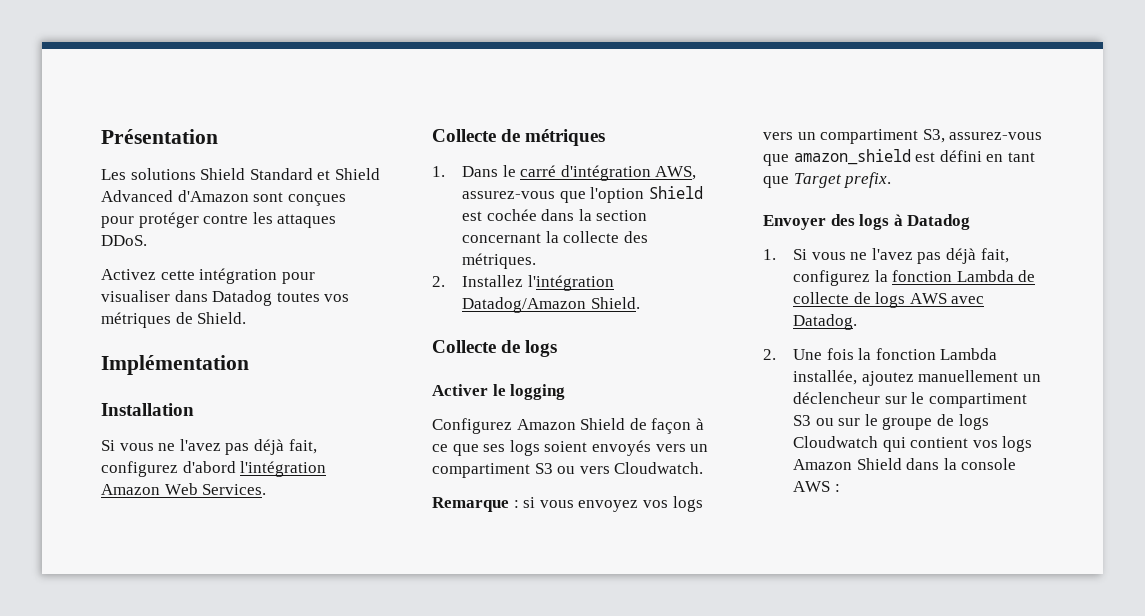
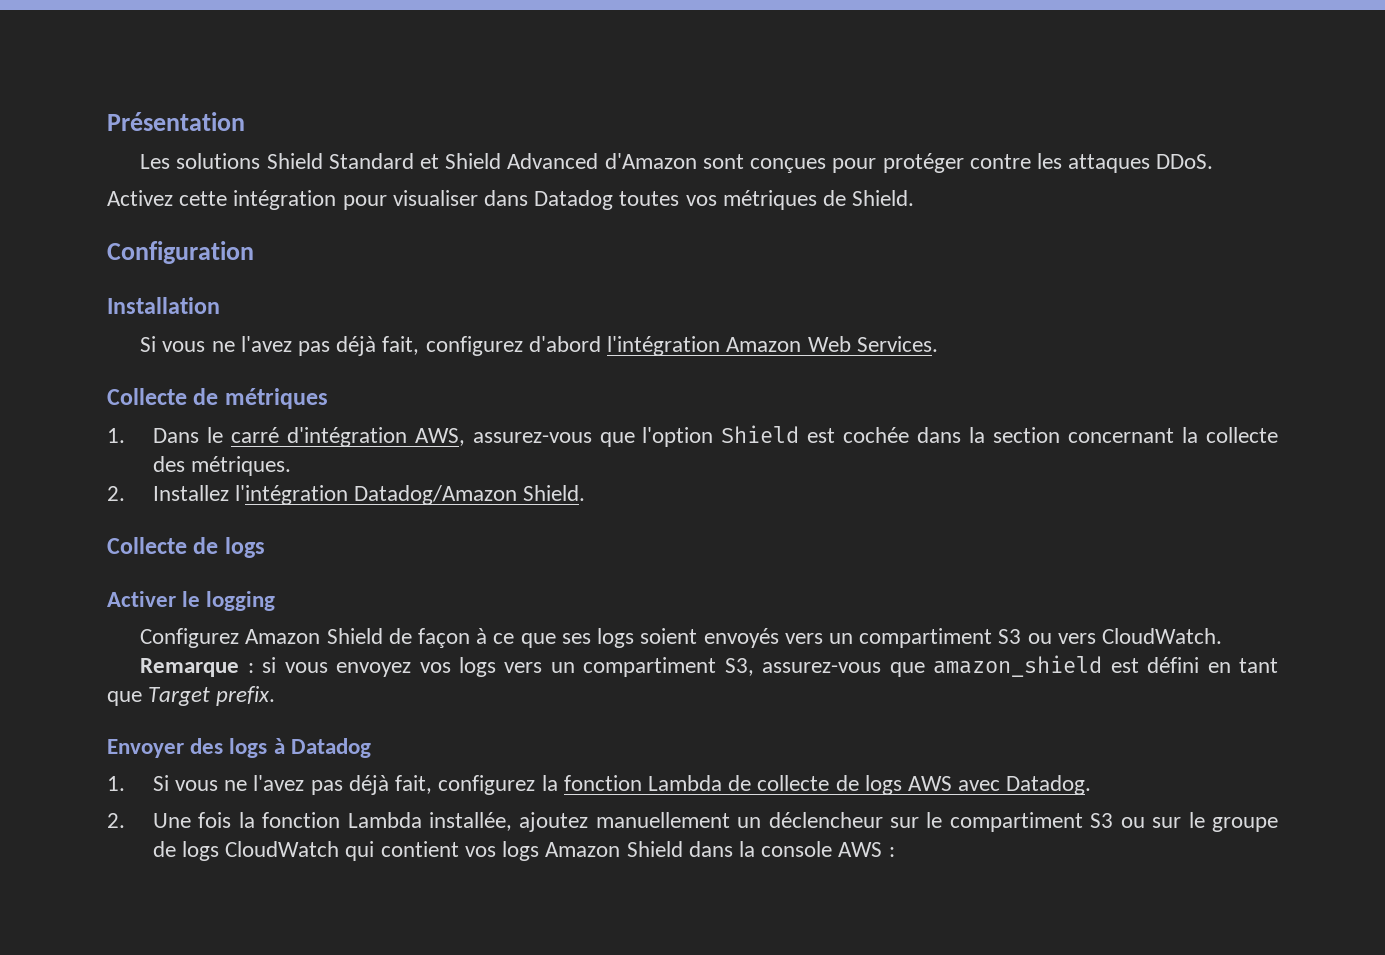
- Implémentation
+ Configuration
- Configurez Amazon Shield de façon à ce que ses logs soient envoyés vers un compartiment S3 ou vers Cloudwatch.
+ Configurez Amazon Shield de façon à ce que ses logs soient envoyés vers un compartiment S3 ou vers CloudWatch.
- 2. Une fois la fonction Lambda installée, ajoutez manuellement un déclencheur sur le compartiment S3 ou sur le groupe de logs Cloudwatch qui contient vos logs Amazon Shield dans la console AWS :
+ 2. Une fois la fonction Lambda installée, ajoutez manuellement un déclencheur sur le compartiment S3 ou sur le groupe de logs CloudWatch qui contient vos logs Amazon Shield dans la console AWS :

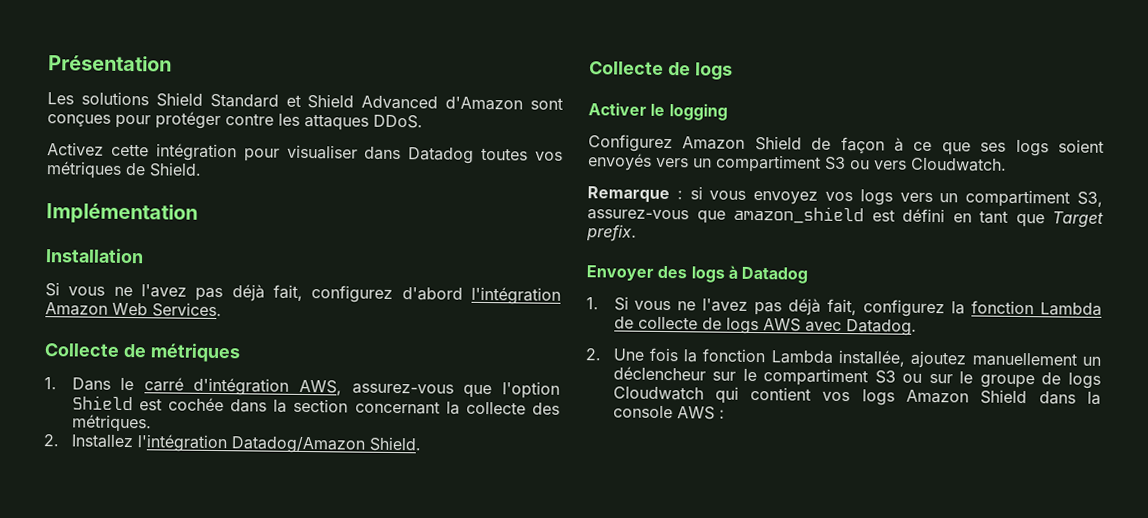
- Configuration
+ Implémentation
- Configurez Amazon Shield de façon à ce que ses logs soient envoyés vers un compartiment S3 ou vers CloudWatch.
+ Configurez Amazon Shield de façon à ce que ses logs soient envoyés vers un compartiment S3 ou vers Cloudwatch.
- 2. Une fois la fonction Lambda installée, ajoutez manuellement un déclencheur sur le compartiment S3 ou sur le groupe de logs CloudWatch qui contient vos logs Amazon Shield dans la console AWS :
+ 2. Une fois la fonction Lambda installée, ajoutez manuellement un déclencheur sur le compartiment S3 ou sur le groupe de logs Cloudwatch qui contient vos logs Amazon Shield dans la console AWS :

